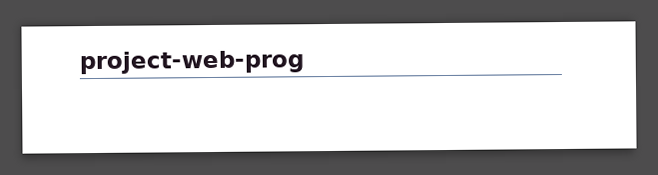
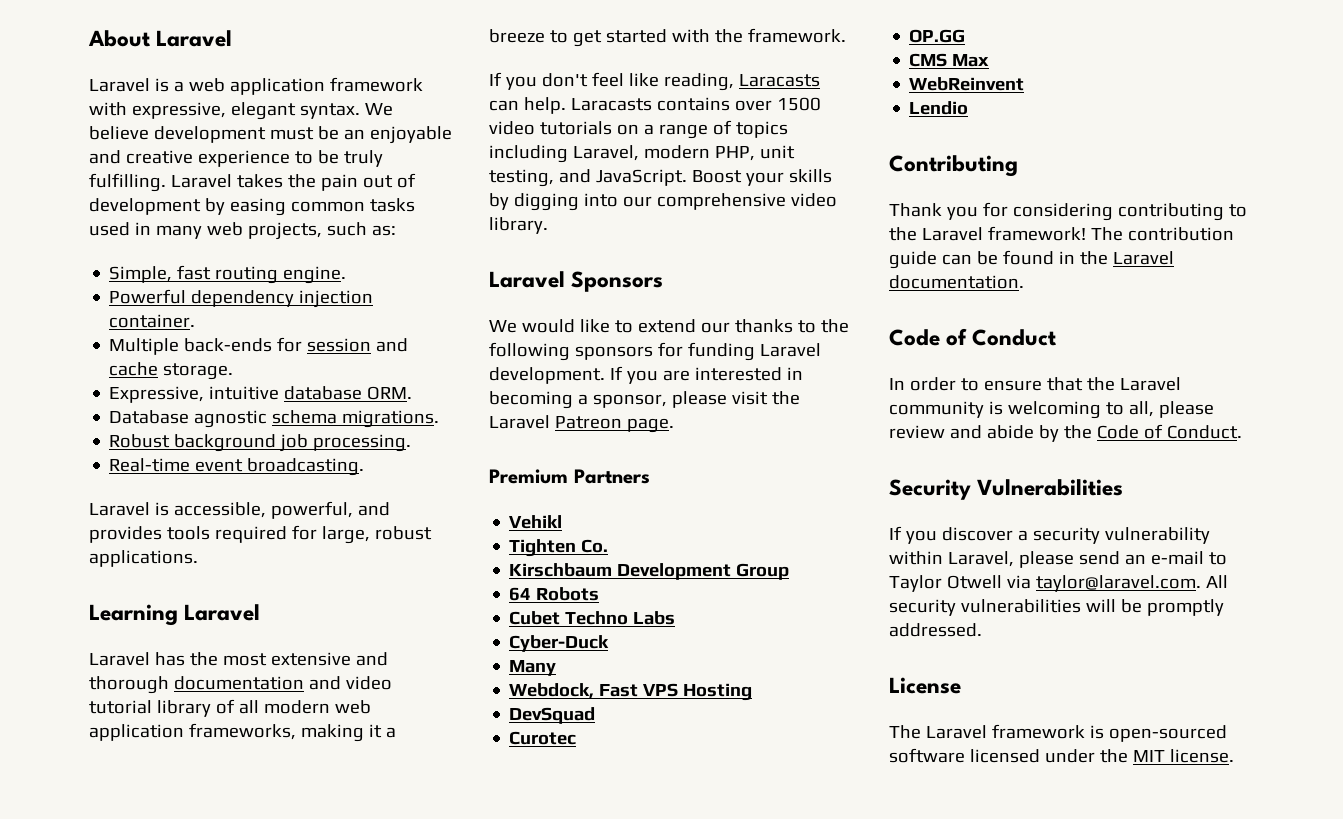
- project-web-prog
+ About Laravel
+ Laravel is a web application framework with expressive, elegant syntax. We believe development must be an enjoyable and creative experience to be truly fulfilling. Laravel takes the pain out of development by easing common tasks used in many web projects, such as:
+ Simple, fast routing engine.
+ Powerful dependency injection container.
+ Multiple back-ends for session and cache storage.
+ Expressive, intuitive database ORM.
+ Database agnostic schema migrations.
+ Robust background job processing.
+ Real-time event broadcasting.
+ Laravel is accessible, powerful, and provides tools required for large, robust applications.
+ Learning Laravel
+ Laravel has the most extensive and thorough documentation and video tutorial library of all modern web application frameworks, making it a breeze to get started with the framework.
+ If you don't feel like reading, Laracasts can help. Laracasts contains over 1500 video tutorials on a range of topics including Laravel, modern PHP, unit testing, and JavaScript. Boost your skills by digging into our comprehensive video library.
+ Laravel Sponsors
+ We would like to extend our thanks to the following sponsors for funding Laravel development. If you are interested in becoming a sponsor, please visit the Laravel Patreon page.
+ Premium Partners
+ Vehikl
+ Tighten Co.
+ Kirschbaum Development Group
+ 64 Robots
+ Cubet Techno Labs
+ Cyber-Duck
+ Many
+ Webdock, Fast VPS Hosting
+ DevSquad
+ Curotec
+ OP.GG
+ CMS Max
+ WebReinvent
+ Lendio
+ Contributing
+ Thank you for considering contributing to the Laravel framework! The contribution guide can be found in the Laravel documentation.
+ Code of Conduct
+ In order to ensure that the Laravel community is welcoming to all, please review and abide by the Code of Conduct.
+ Security Vulnerabilities
+ If you discover a security vulnerability within Laravel, please send an e-mail to Taylor Otwell via taylor@laravel.com. All security vulnerabilities will be promptly addressed.
+ License
+ The Laravel framework is open-sourced software licensed under the MIT license.

